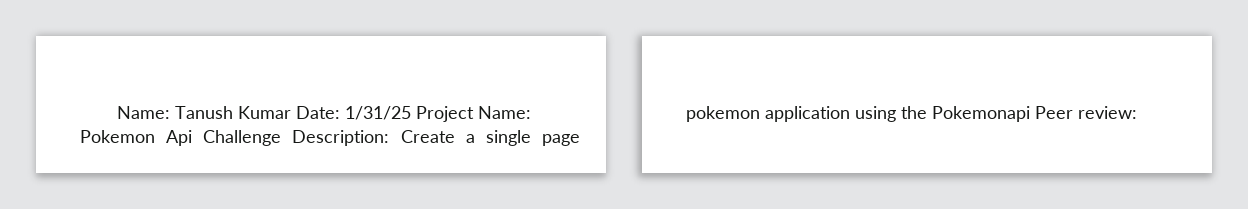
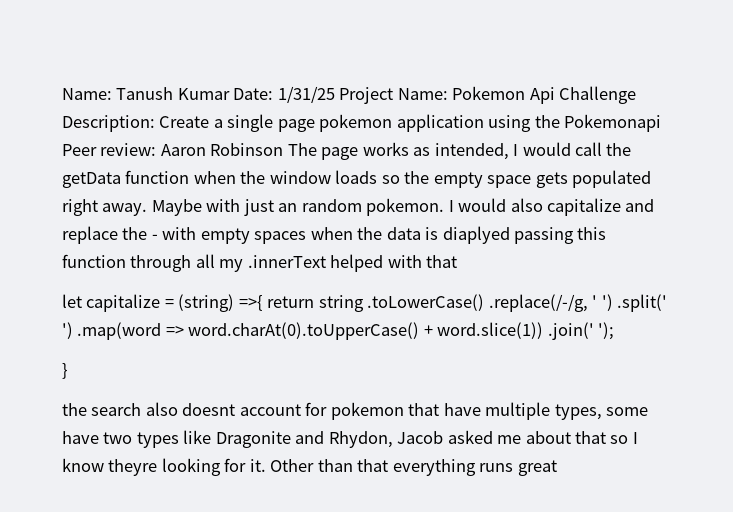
- Name: Tanush Kumar Date: 1/31/25 Project Name: Pokemon Api Challenge Description: Create a single page pokemon application using the Pokemonapi Peer review:
+ Name: Tanush Kumar Date: 1/31/25 Project Name: Pokemon Api Challenge Description: Create a single page pokemon application using the Pokemonapi Peer review: Aaron Robinson The page works as intended, I would call the getData function when the window loads so the empty space gets populated right away. Maybe with just an random pokemon. I would also capitalize and replace the - with empty spaces when the data is diaplyed passing this function through all my .innerText helped with that
+ let capitalize = (string) =>{ return string .toLowerCase() .replace(/-/g, ' ') .split(' ') .map(word => word.charAt(0).toUpperCase() + word.slice(1)) .join(' ');
+ }
+ the search also doesnt account for pokemon that have multiple types, some have two types like Dragonite and Rhydon, Jacob asked me about that so I know theyre looking for it. Other than that everything runs great

